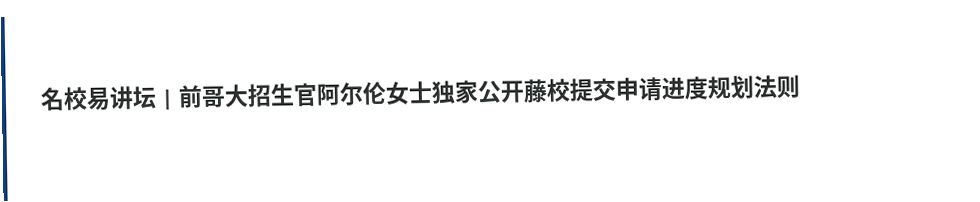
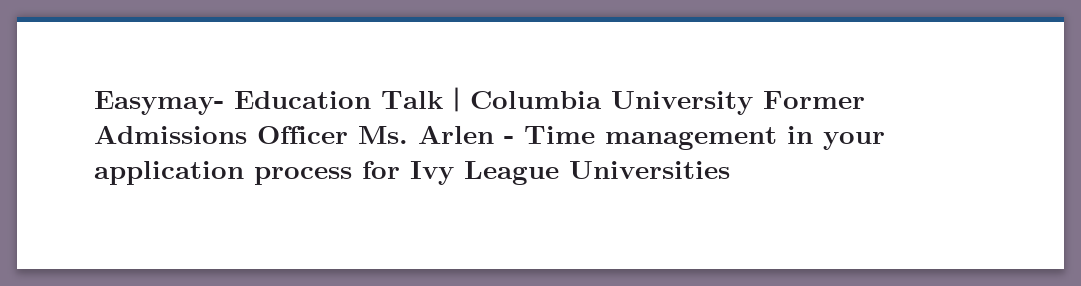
- 名校易讲坛 | 前哥大招生官阿尔伦女士独家公开藤校提交申请进度规划法则
+ Easymay- Education Talk丨Columbia University Former Admissions Officer Ms. Arlen - Time management in your application process for Ivy League Universities

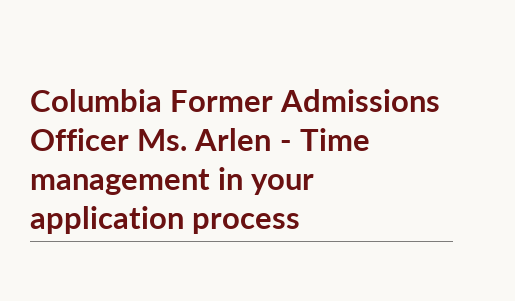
- Easymay- Education Talk丨Columbia University Former Admissions Officer Ms. Arlen - Time management in your application process for Ivy League Universities
+ Columbia Former Admissions Officer Ms. Arlen - Time management in your application process

